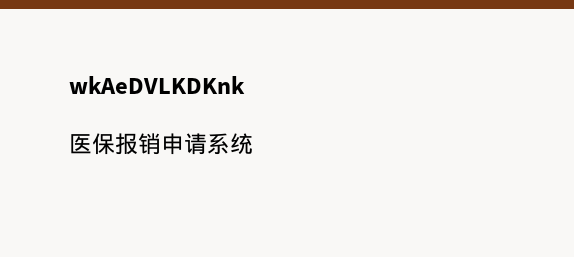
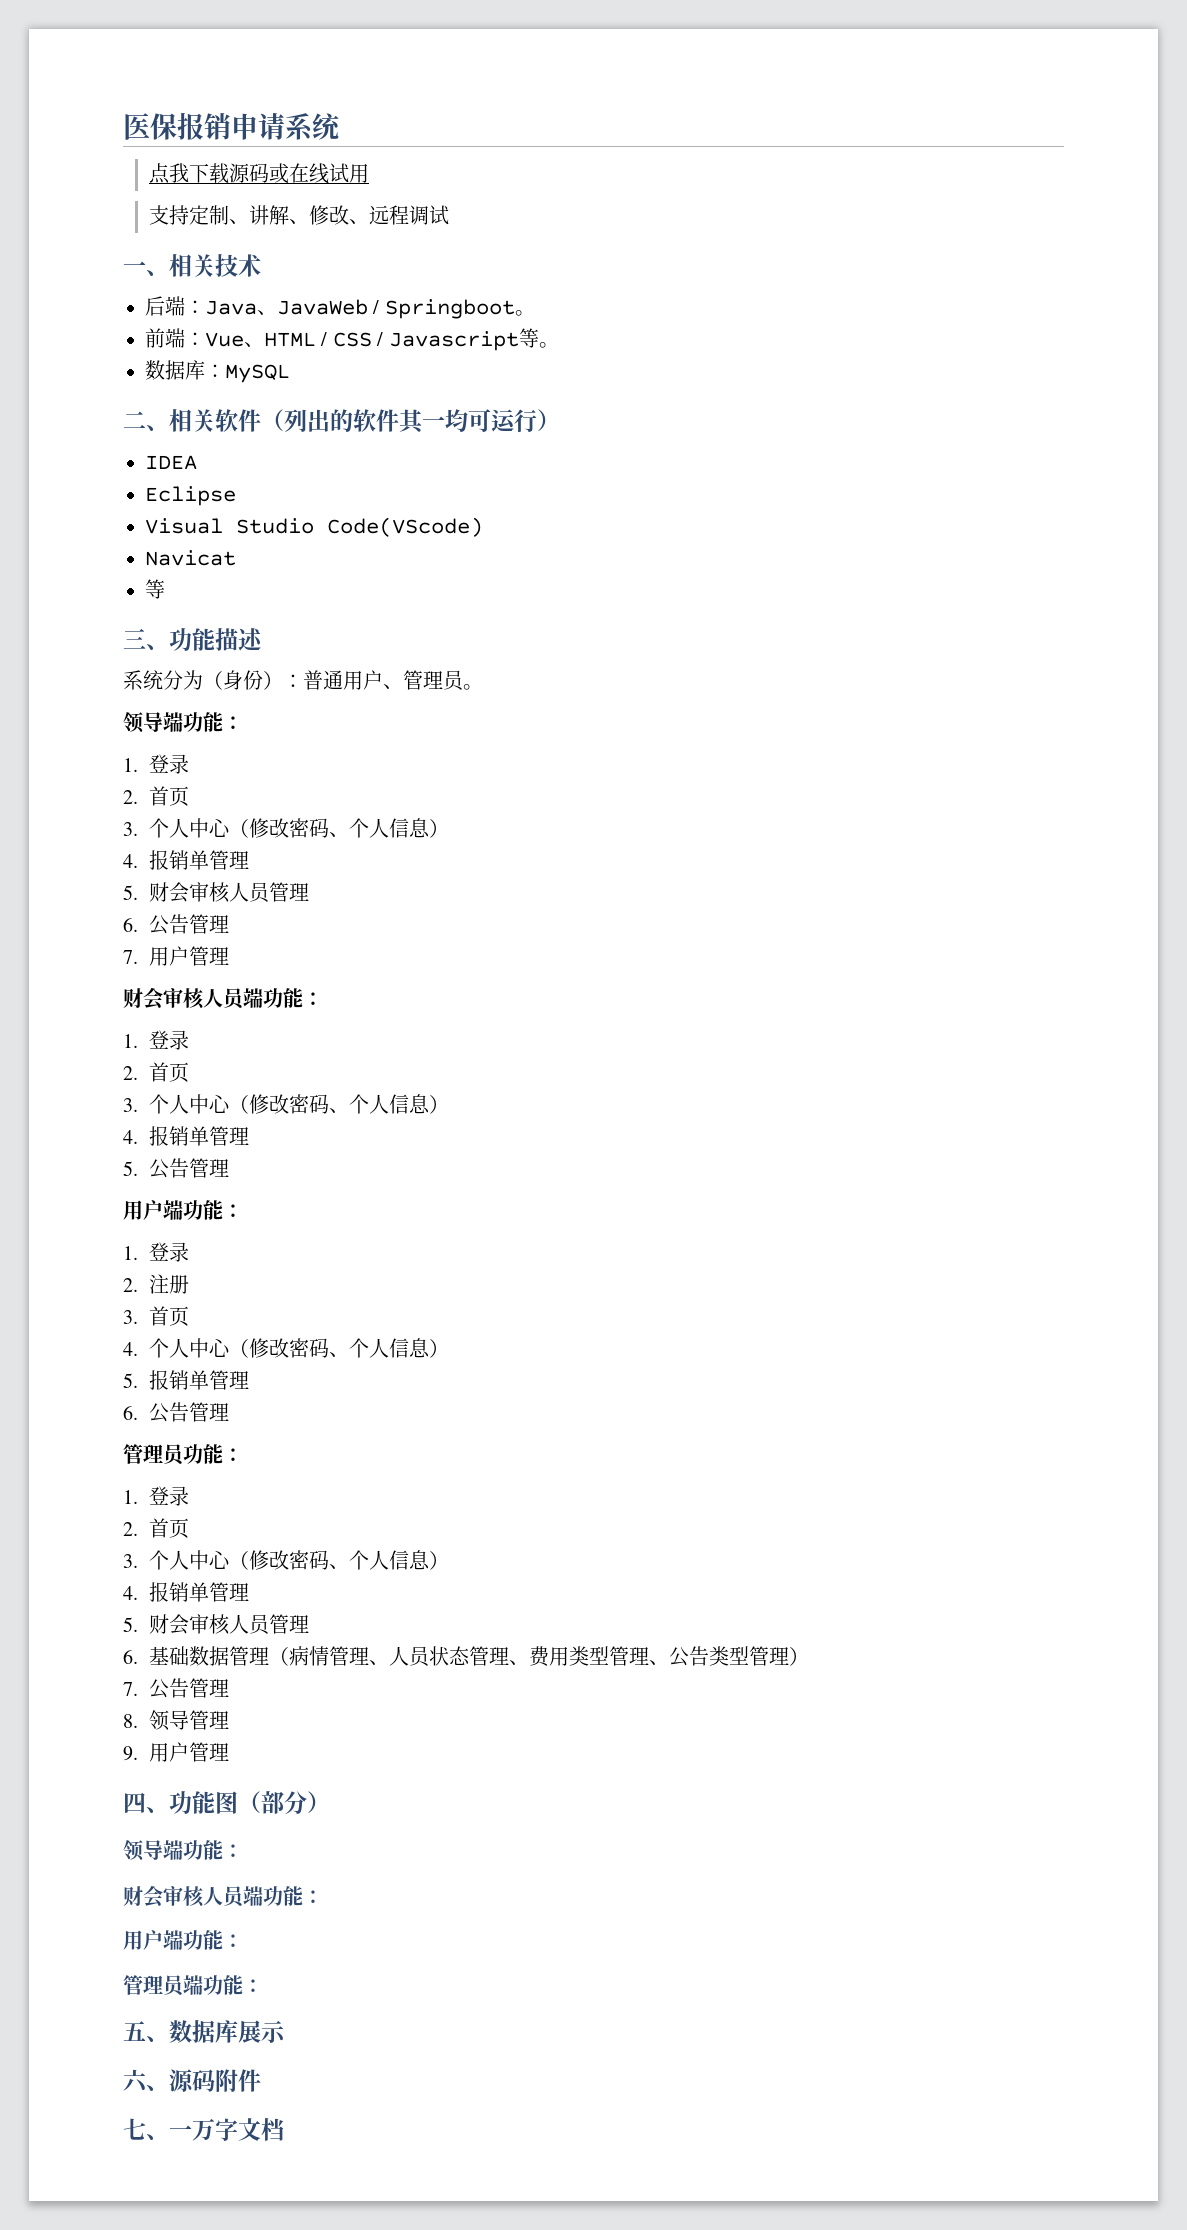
- wkAeDVLKDKnk
+ 点我下载源码或在线试用
+ 支持定制、讲解、修改、远程调试
+ 一、相关技术
+ 后端：Java、JavaWeb / Springboot。
+ 前端：Vue、HTML / CSS / Javascript等。
+ 数据库：MySQL
+ 二、相关软件（列出的软件其一均可运行）
+ IDEA
+ Eclipse
+ Visual Studio Code(VScode)
+ Navicat
+ 等
+ 三、功能描述
+ 系统分为（身份）：普通用户、管理员。
+ 领导端功能：
+ 1.登录
+ 2.首页
+ 3.个人中心（修改密码、个人信息）
+ 4.报销单管理
+ 5.财会审核人员管理
+ 6.公告管理
+ 7.用户管理
+ 财会审核人员端功能：
+ 1.登录
+ 2.首页
+ 3.个人中心（修改密码、个人信息）
+ 4.报销单管理
+ 5.公告管理
+ 用户端功能：
+ 1.登录
+ 2.注册
+ 3.首页
+ 4.个人中心（修改密码、个人信息）
+ 5.报销单管理
+ 6.公告管理
+ 管理员功能：
+ 1.登录
+ 2.首页
+ 3.个人中心（修改密码、个人信息）
+ 4.报销单管理
+ 5.财会审核人员管理
+ 6.基础数据管理（病情管理、人员状态管理、费用类型管理、公告类型管理）
+ 7.公告管理
+ 8.领导管理
+ 9.用户管理
+ 四、功能图（部分）
+ 领导端功能：
+ 财会审核人员端功能：
+ 用户端功能：
+ 管理员端功能：
+ 五、数据库展示
+ 六、源码附件
+ 七、一万字文档

